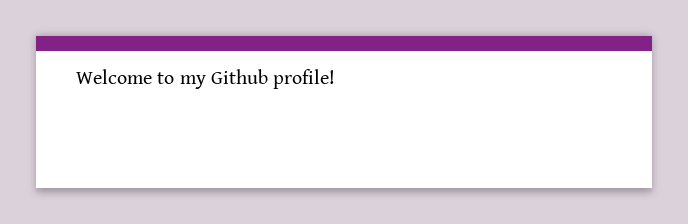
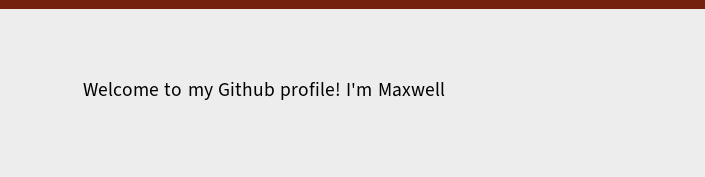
+ I'm Maxwell

